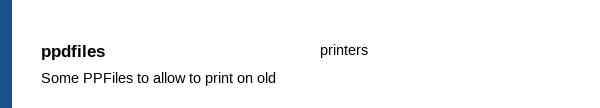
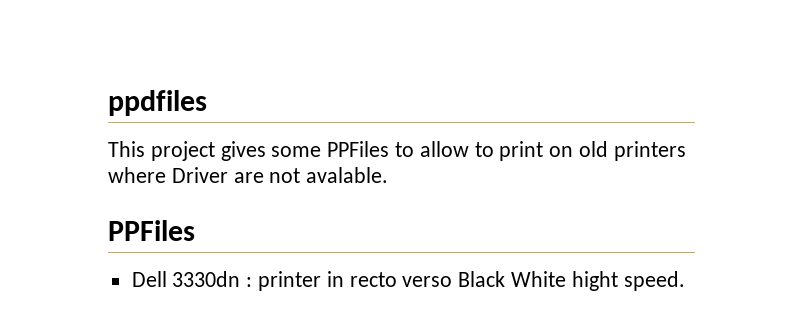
- Some PPFiles to allow to print on old printers
+ This project gives some PPFiles to allow to print on old printers where Driver are not avalable.
+ PPFiles
+ Dell 3330dn : printer in recto verso Black White hight speed.

